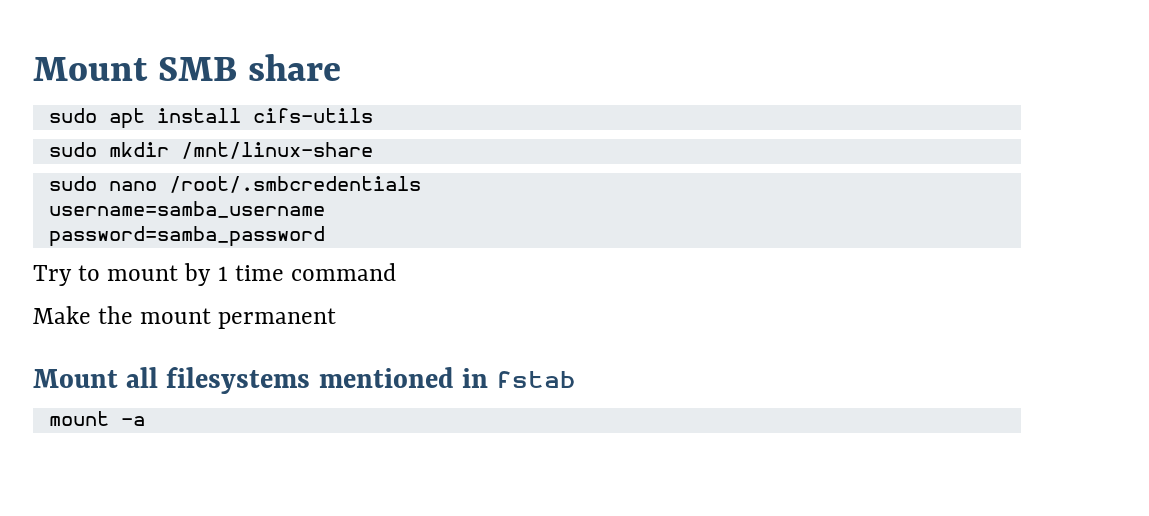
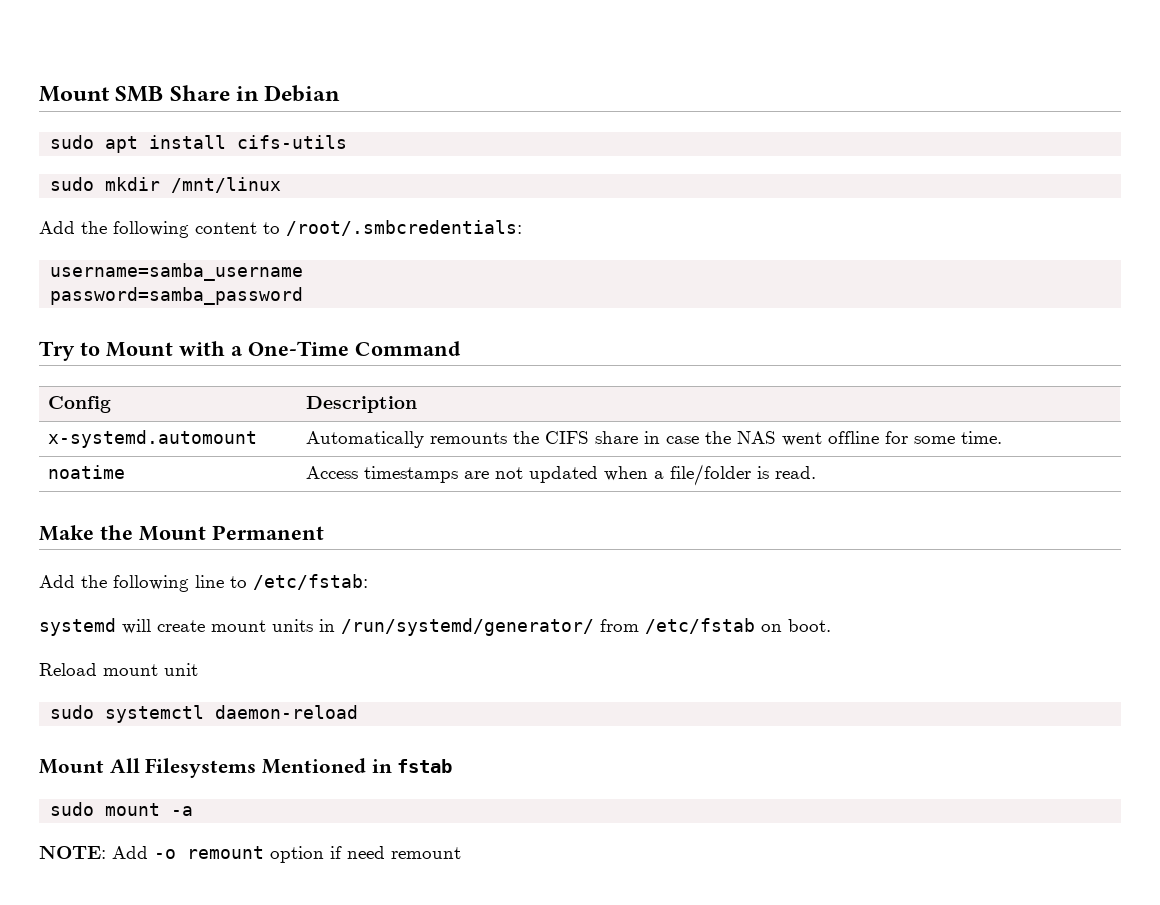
- Mount SMB share
+ Mount SMB Share in Debian
- sudo mkdir /mnt/linux-share
- sudo nano /root/.smbcredentials
+ sudo mkdir /mnt/linux
+ Add the following content to /root/.smbcredentials:
  username=samba_username
  password=samba_password
- Try to mount by 1 time command
- Make the mount permanent
- Mount all filesystems mentioned in fstab
+ Try to Mount with a One-Time Command
+ Config | Description
+ x-systemd.automount | Automatically remounts the CIFS share in case the NAS went offline for some time.
+ noatime | Access timestamps are not updated when a file/folder is read.
+ Make the Mount Permanent
+ Add the following line to /etc/fstab:
+ systemd will create mount units in /run/systemd/generator/ from /etc/fstab on boot.
+ Reload mount unit
+ sudo systemctl daemon-reload
+ Mount All Filesystems Mentioned in fstab
- mount -a
+ sudo mount -a
+ NOTE: Add -o remount option if need remount

